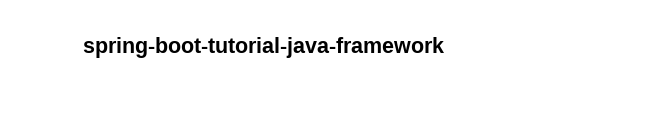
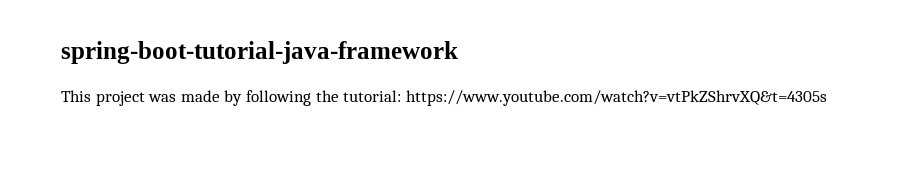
+ This project was made by following the tutorial: https://www.youtube.com/watch?v=vtPkZShrvXQ&t=4305s

